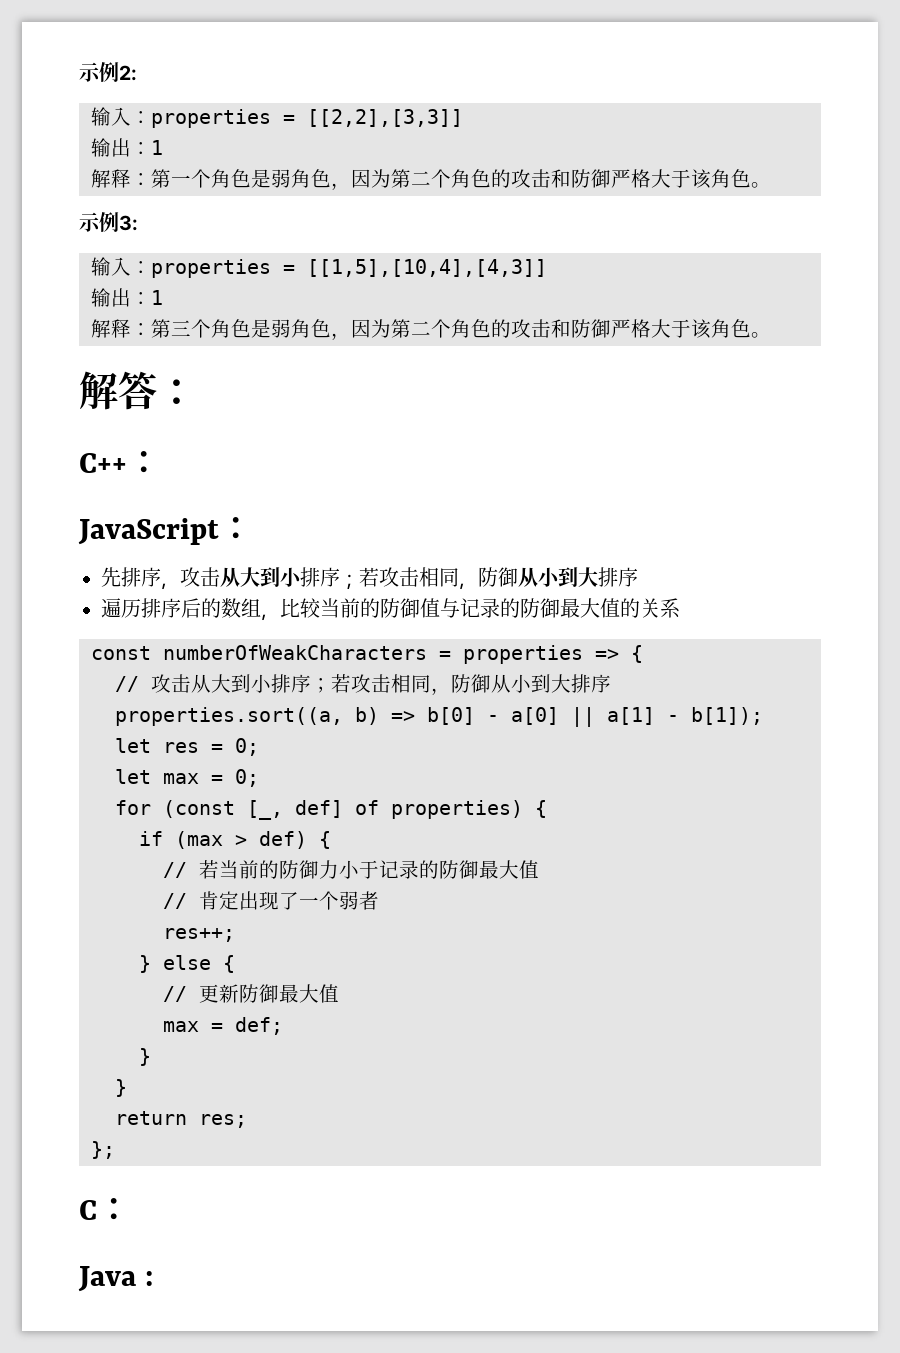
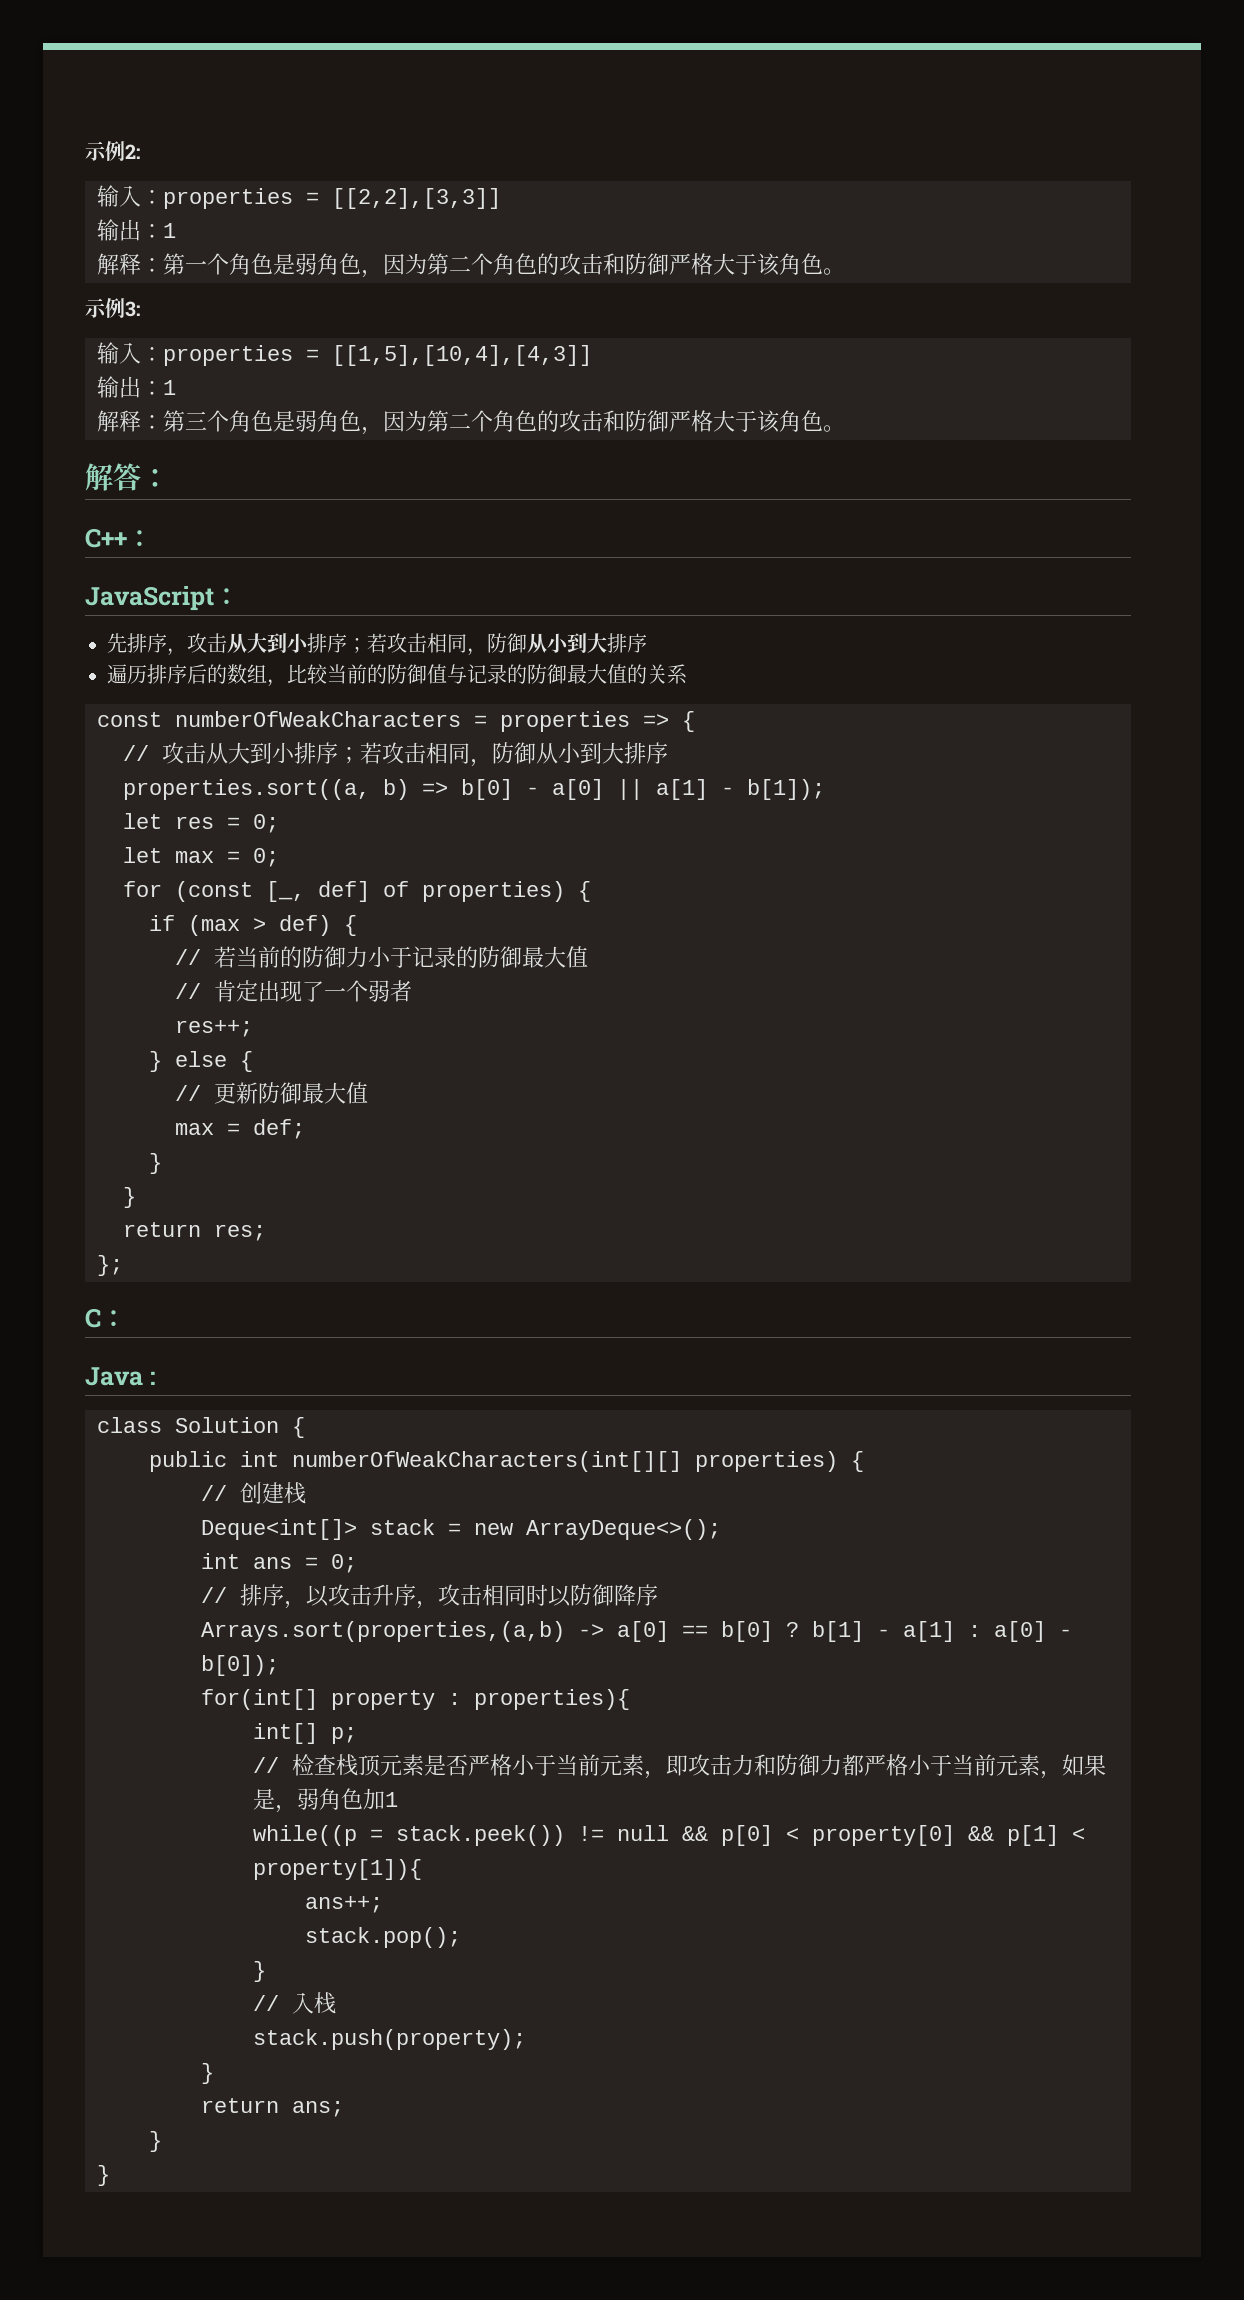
+ class Solution {
+ public int numberOfWeakCharacters(int[][] properties) {
+ // 创建栈
+ Deque<int[]> stack = new ArrayDeque<>();
+ int ans = 0;
+ // 排序，以攻击升序，攻击相同时以防御降序
+ Arrays.sort(properties,(a,b) -> a[0] == b[0] ? b[1] - a[1] : a[0] - b[0]);
+ for(int[] property : properties){
+ int[] p;
+ // 检查栈顶元素是否严格小于当前元素，即攻击力和防御力都严格小于当前元素，如果是，弱角色加1
+ while((p = stack.peek()) != null && p[0] < property[0] && p[1] < property[1]){
+ ans++;
+ stack.pop();
+ }
+ // 入栈
+ stack.push(property);
+ }
+ return ans;
+ }
+ }

